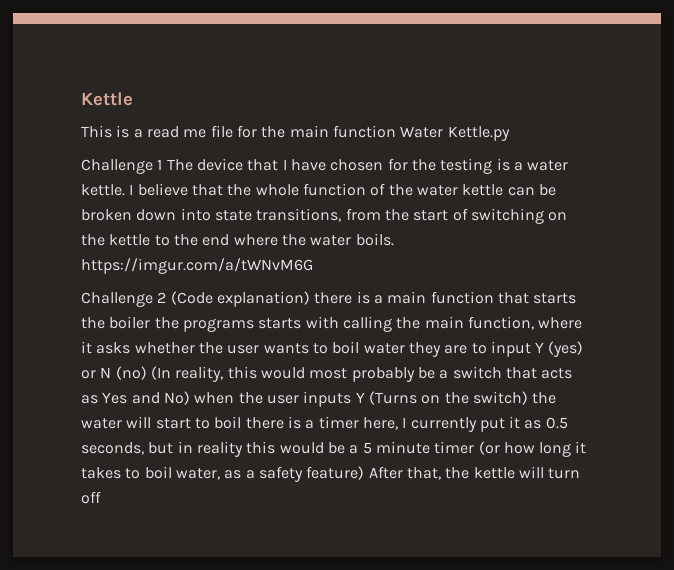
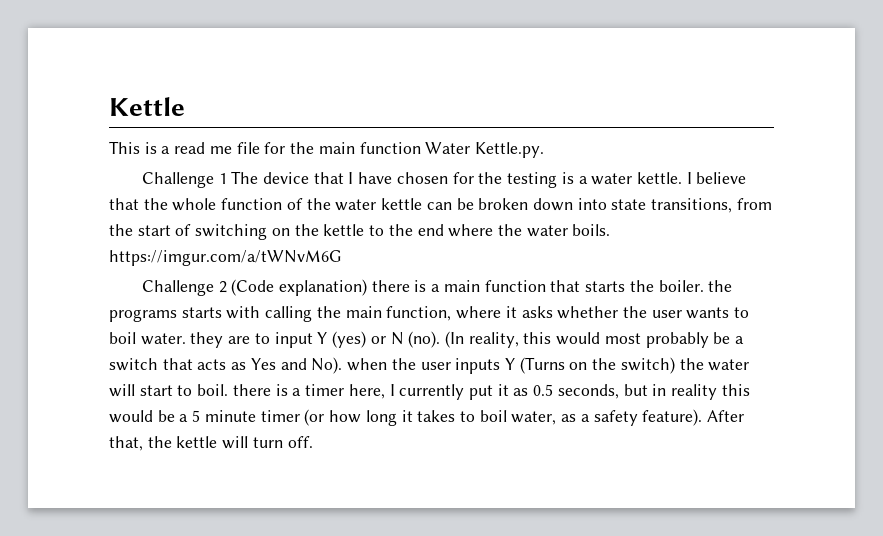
- This is a read me file for the main function Water Kettle.py
+ This is a read me file for the main function Water Kettle.py.
- Challenge 2 (Code explanation) there is a main function that starts the boiler the programs starts with calling the main function, where it asks whether the user wants to boil water they are to input Y (yes) or N (no) (In reality, this would most probably be a switch that acts as Yes and No) when the user inputs Y (Turns on the switch) the water will start to boil there is a timer here, I currently put it as 0.5 seconds, but in reality this would be a 5 minute timer (or how long it takes to boil water, as a safety feature) After that, the kettle will turn off
+ Challenge 2 (Code explanation) there is a main function that starts the boiler. the programs starts with calling the main function, where it asks whether the user wants to boil water. they are to input Y (yes) or N (no). (In reality, this would most probably be a switch that acts as Yes and No). when the user inputs Y (Turns on the switch) the water will start to boil. there is a timer here, I currently put it as 0.5 seconds, but in reality this would be a 5 minute timer (or how long it takes to boil water, as a safety feature). After that, the kettle will turn off.

